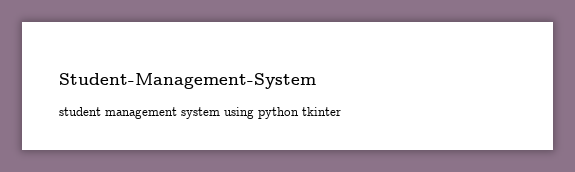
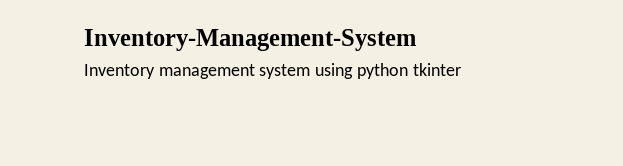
- Student-Management-System
- student management system using python tkinter
+ Inventory-Management-System
+ Inventory management system using python tkinter

